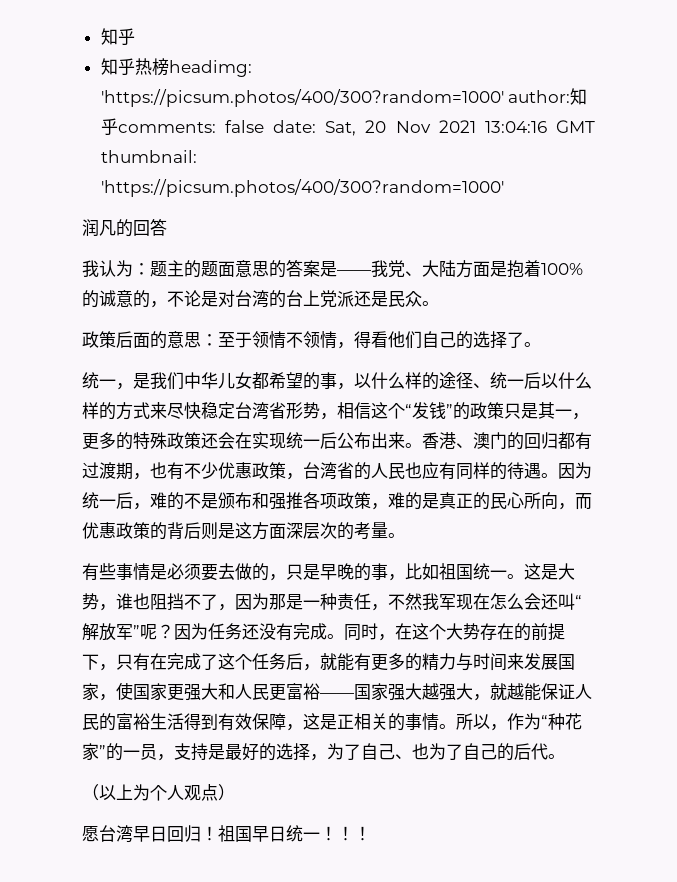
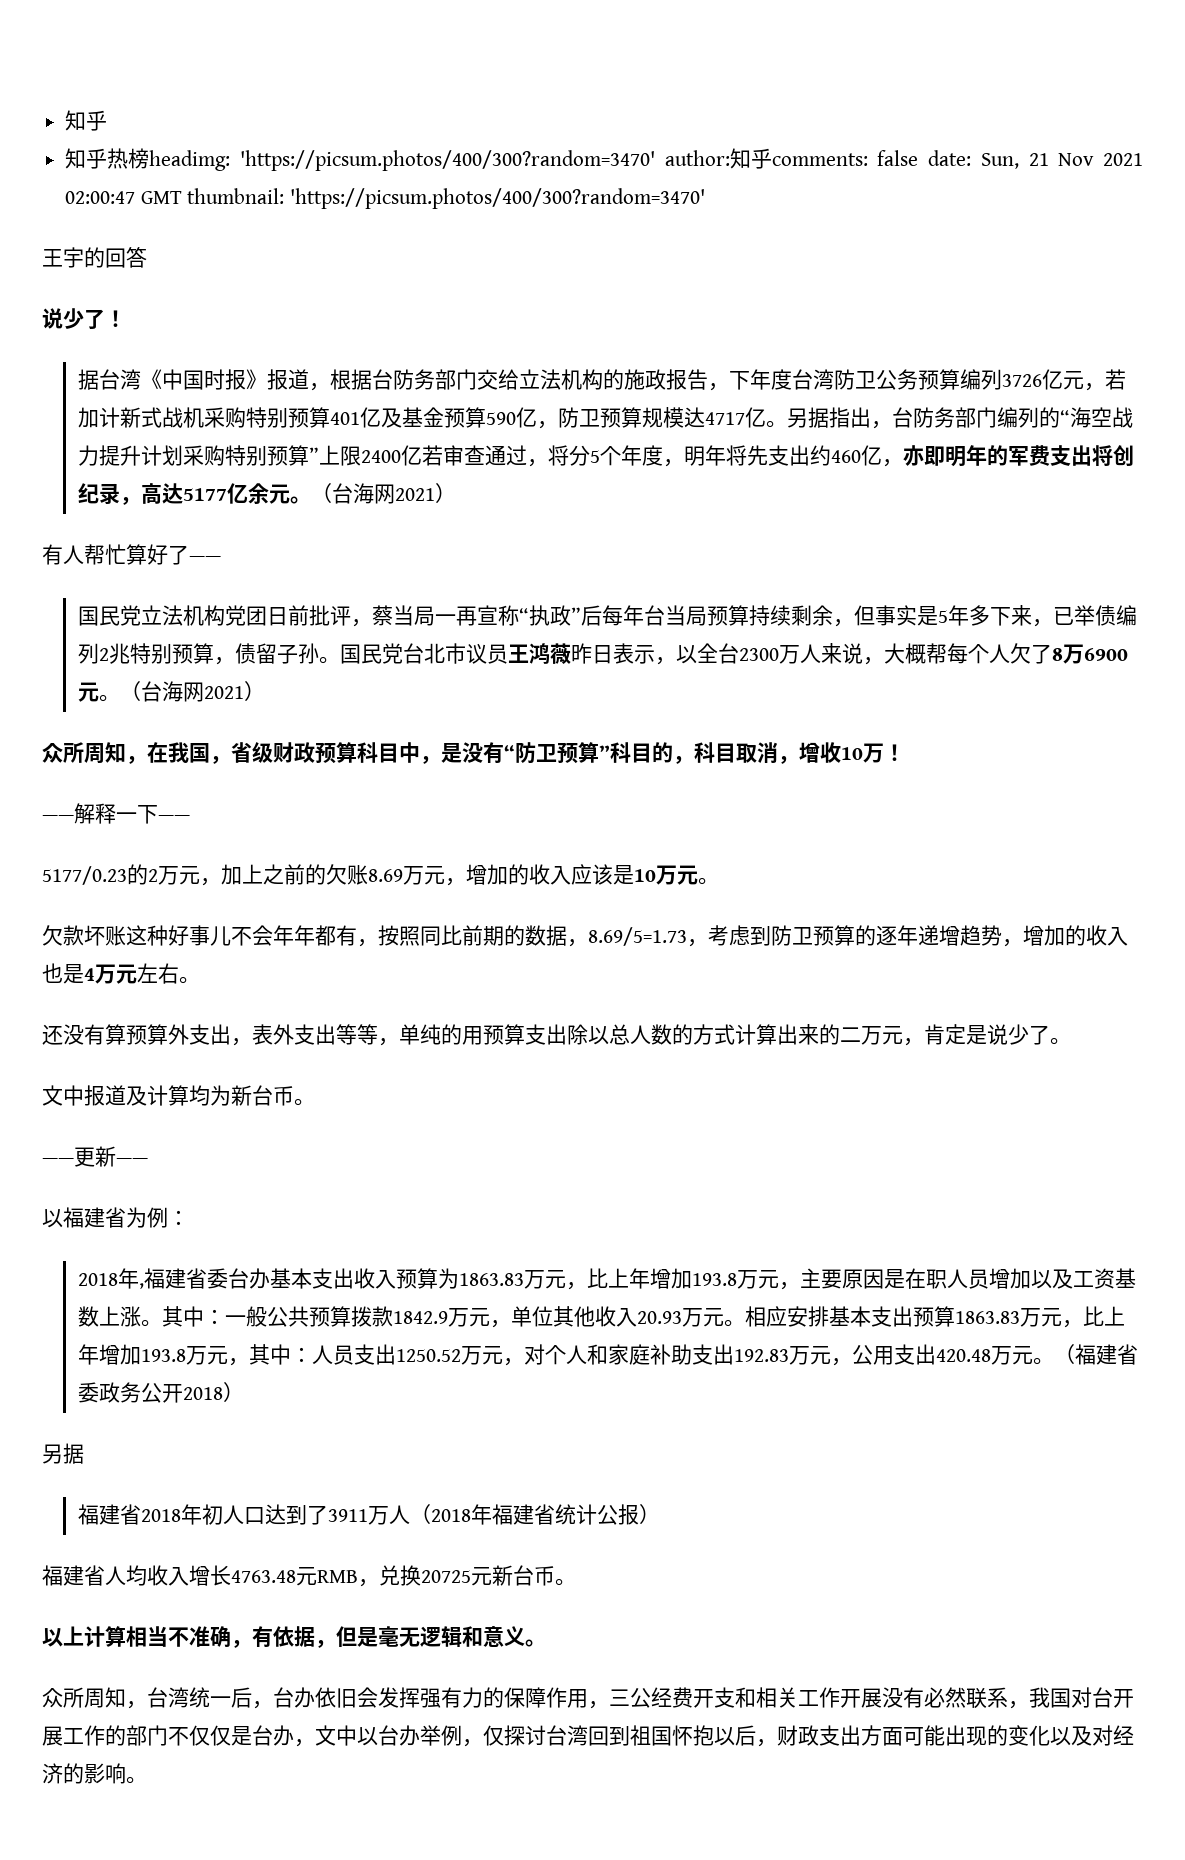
- 知乎热榜headimg: 'https://picsum.photos/400/300?random=1000' author:知乎comments: false date: Sat, 20 Nov 2021 13:04:16 GMT thumbnail: 'https://picsum.photos/400/300?random=1000'
- 润凡的回答
+ 知乎热榜headimg: 'https://picsum.photos/400/300?random=3470' author:知乎comments: false date: Sun, 21 Nov 2021 02:00:47 GMT thumbnail: 'https://picsum.photos/400/300?random=3470'
+ 王宇的回答
- 我认为：题主的题面意思的答案是——我党、大陆方面是抱着100%的诚意的，不论是对台湾的台上党派还是民众。
- 政策后面的意思：至于领情不领情，得看他们自己的选择了。
- 统一，是我们中华儿女都希望的事，以什么样的途径、统一后以什么样的方式来尽快稳定台湾省形势，相信这个“发钱”的政策只是其一，更多的特殊政策还会在实现统一后公布出来。香港、澳门的回归都有过渡期，也有不少优惠政策，台湾省的人民也应有同样的待遇。因为统一后，难的不是颁布和强推各项政策，难的是真正的民心所向，而优惠政策的背后则是这方面深层次的考量。
- 有些事情是必须要去做的，只是早晚的事，比如祖国统一。这是大势，谁也阻挡不了，因为那是一种责任，不然我军现在怎么会还叫“解放军”呢？因为任务还没有完成。同时，在这个大势存在的前提下，只有在完成了这个任务后，就能有更多的精力与时间来发展国家，使国家更强大和人民更富裕——国家强大越强大，就越能保证人民的富裕生活得到有效保障，这是正相关的事情。所以，作为“种花家”的一员，支持是最好的选择，为了自己、也为了自己的后代。
- （以上为个人观点）
- 愿台湾早日回归！祖国早日统一！！！
+ 说少了！
+ 据台湾《中国时报》报道，根据台防务部门交给立法机构的施政报告，下年度台湾防卫公务预算编列3726亿元，若加计新式战机采购特别预算401亿及基金预算590亿，防卫预算规模达4717亿。另据指出，台防务部门编列的“海空战力提升计划采购特别预算”上限2400亿若审查通过，将分5个年度，明年将先支出约460亿，亦即明年的军费支出将创纪录，高达5177亿余元。（台海网2021）
+ 有人帮忙算好了——
+ 国民党立法机构党团日前批评，蔡当局一再宣称“执政”后每年台当局预算持续剩余，但事实是5年多下来，已举债编列2兆特别预算，债留子孙。国民党台北市议员王鸿薇昨日表示，以全台2300万人来说，大概帮每个人欠了8万6900元。（台海网2021）
+ 众所周知，在我国，省级财政预算科目中，是没有“防卫预算”科目的，科目取消，增收10万！
+ ——解释一下——
+ 5177/0.23的2万元，加上之前的欠账8.69万元，增加的收入应该是10万元。
+ 欠款坏账这种好事儿不会年年都有，按照同比前期的数据，8.69/5=1.73，考虑到防卫预算的逐年递增趋势，增加的收入也是4万元左右。
+ 还没有算预算外支出，表外支出等等，单纯的用预算支出除以总人数的方式计算出来的二万元，肯定是说少了。
+ 文中报道及计算均为新台币。
+ ——更新——
+ 以福建省为例：
+ 2018年,福建省委台办基本支出收入预算为1863.83万元，比上年增加193.8万元，主要原因是在职人员增加以及工资基数上涨。其中：一般公共预算拨款1842.9万元，单位其他收入20.93万元。相应安排基本支出预算1863.83万元，比上年增加193.8万元，其中：人员支出1250.52万元，对个人和家庭补助支出192.83万元，公用支出420.48万元。（福建省委政务公开2018）
+ 另据
+ 福建省2018年初人口达到了3911万人（2018年福建省统计公报）
+ 福建省人均收入增长4763.48元RMB，兑换20725元新台币。
+ 以上计算相当不准确，有依据，但是毫无逻辑和意义。
+ 众所周知，台湾统一后，台办依旧会发挥强有力的保障作用，三公经费开支和相关工作开展没有必然联系，我国对台开展工作的部门不仅仅是台办，文中以台办举例，仅探讨台湾回到祖国怀抱以后，财政支出方面可能出现的变化以及对经济的影响。

